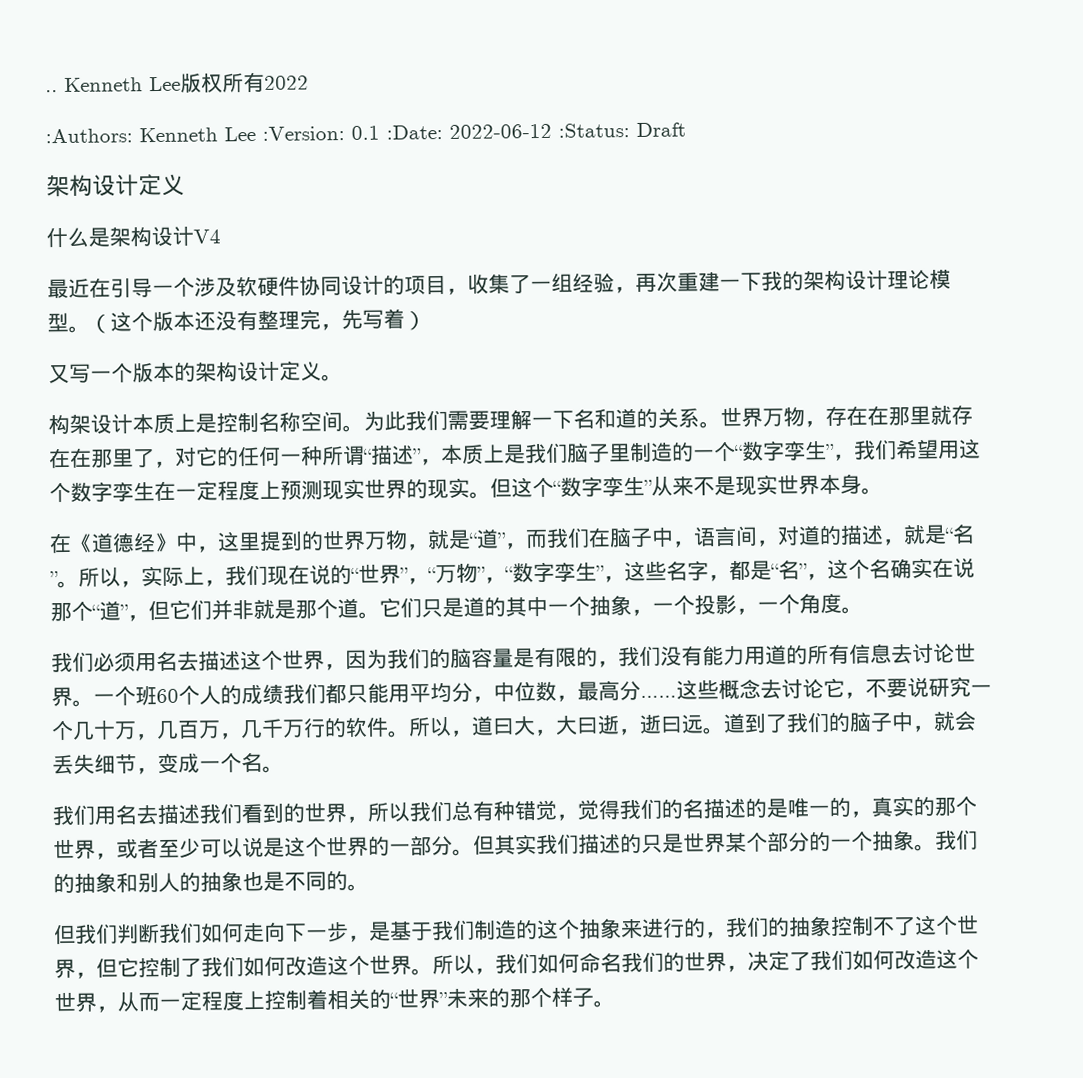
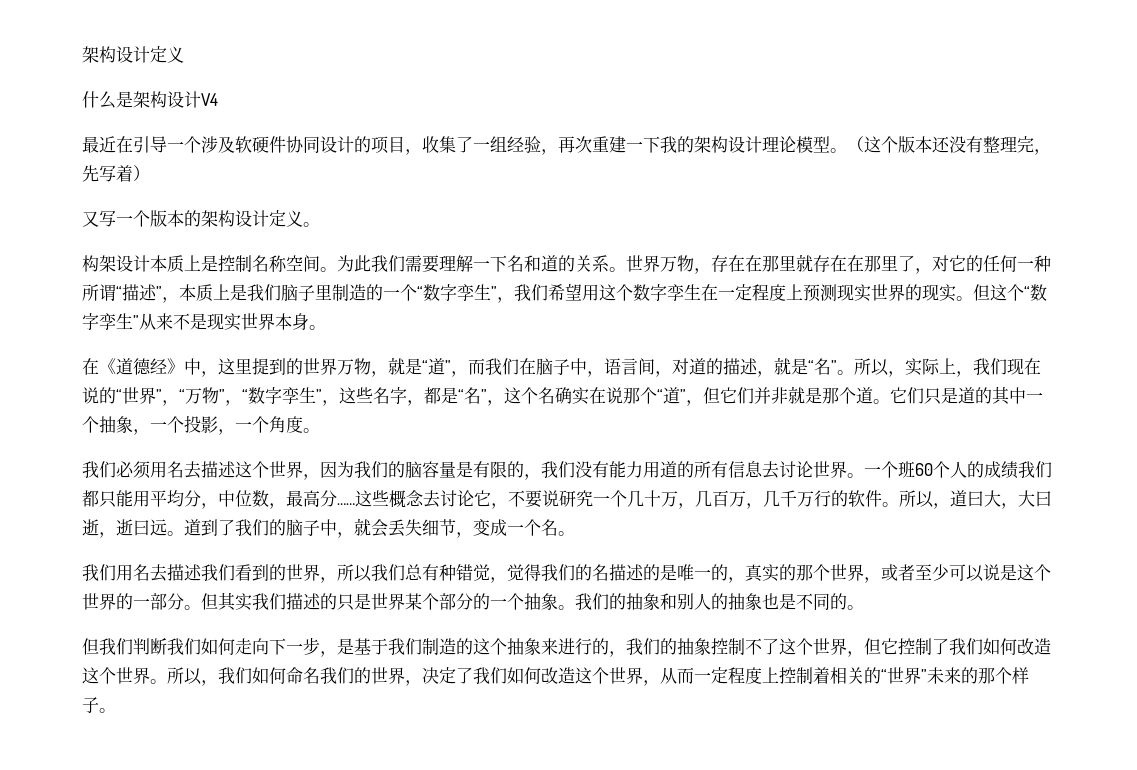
- .. Kenneth Lee版权所有2022
- :Authors: Kenneth Lee :Version: 0.1 :Date: 2022-06-12 :Status: Draft

